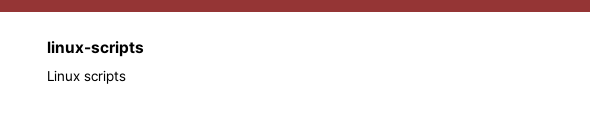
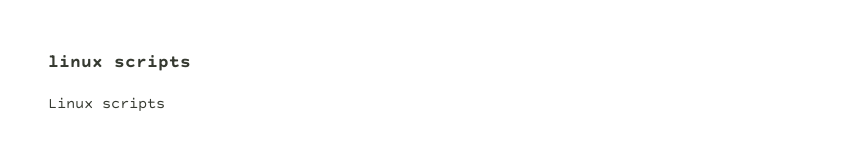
- linux-scripts
+ linux scripts

